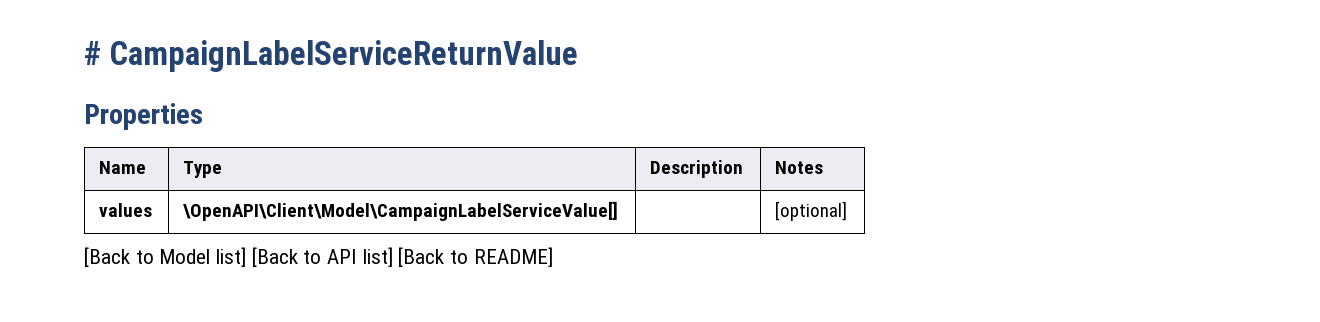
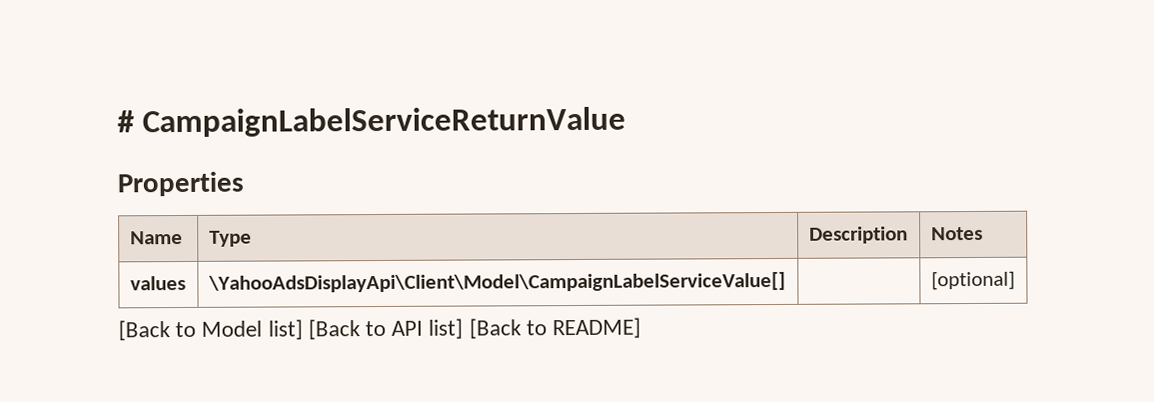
- values | \OpenAPI\Client\Model\CampaignLabelServiceValue[] | | [optional]
+ values | \YahooAdsDisplayApi\Client\Model\CampaignLabelServiceValue[] | | [optional]

